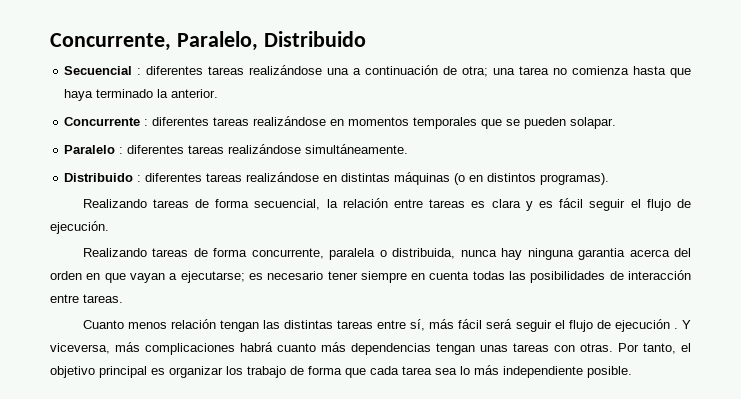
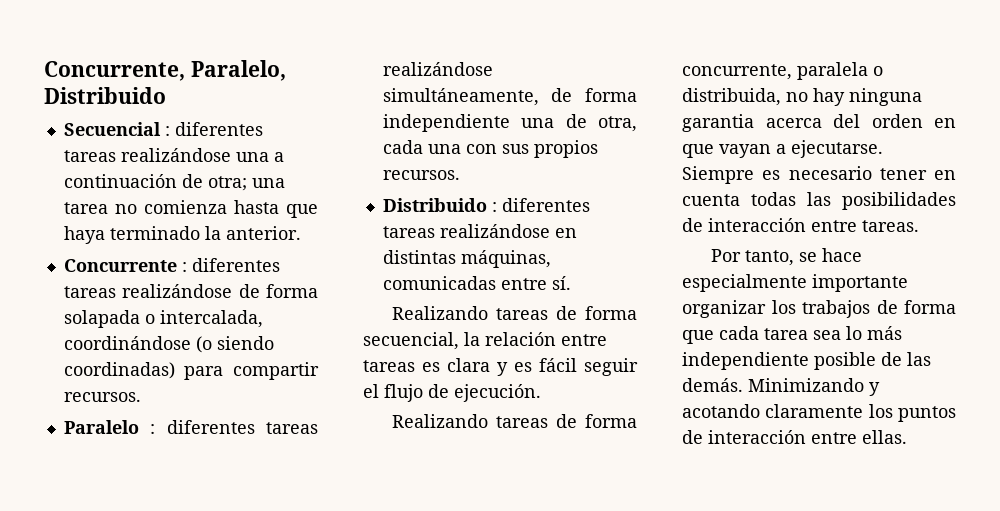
- Concurrente : diferentes tareas realizándose en momentos temporales que se pueden solapar.
+ Concurrente : diferentes tareas realizándose de forma solapada o intercalada, coordinándose (o siendo coordinadas) para compartir recursos.
- Paralelo : diferentes tareas realizándose simultáneamente.
+ Paralelo : diferentes tareas realizándose simultáneamente, de forma independiente una de otra, cada una con sus propios recursos.
- Distribuido : diferentes tareas realizándose en distintas máquinas (o en distintos programas).
+ Distribuido : diferentes tareas realizándose en distintas máquinas, comunicadas entre sí.
- Realizando tareas de forma concurrente, paralela o distribuida, nunca hay ninguna garantia acerca del orden en que vayan a ejecutarse; es necesario tener siempre en cuenta todas las posibilidades de interacción entre tareas.
+ Realizando tareas de forma concurrente, paralela o distribuida, no hay ninguna garantia acerca del orden en que vayan a ejecutarse. Siempre es necesario tener en cuenta todas las posibilidades de interacción entre tareas.
- Cuanto menos relación tengan las distintas tareas entre sí, más fácil será seguir el flujo de ejecución . Y viceversa, más complicaciones habrá cuanto más dependencias tengan unas tareas con otras. Por tanto, el objetivo principal es organizar los trabajo de forma que cada tarea sea lo más independiente posible.
+ Por tanto, se hace especialmente importante organizar los trabajos de forma que cada tarea sea lo más independiente posible de las demás. Minimizando y acotando claramente los puntos de interacción entre ellas.

